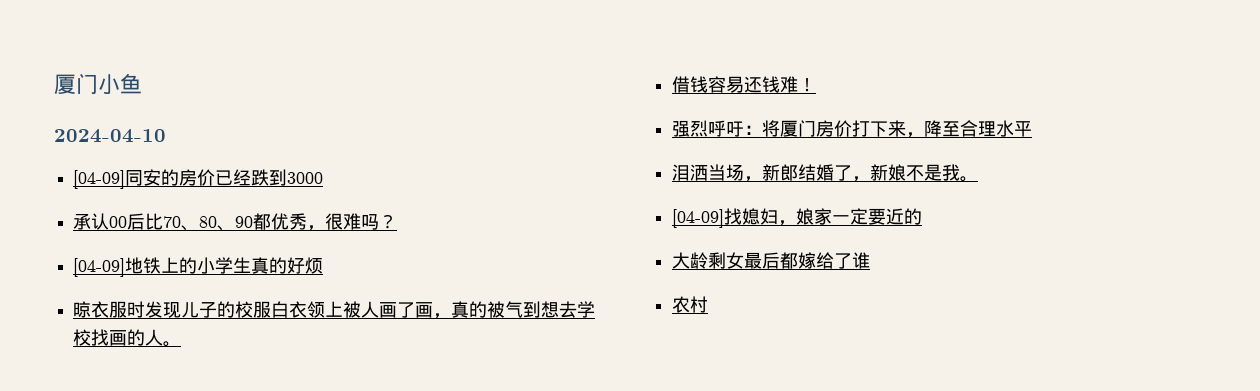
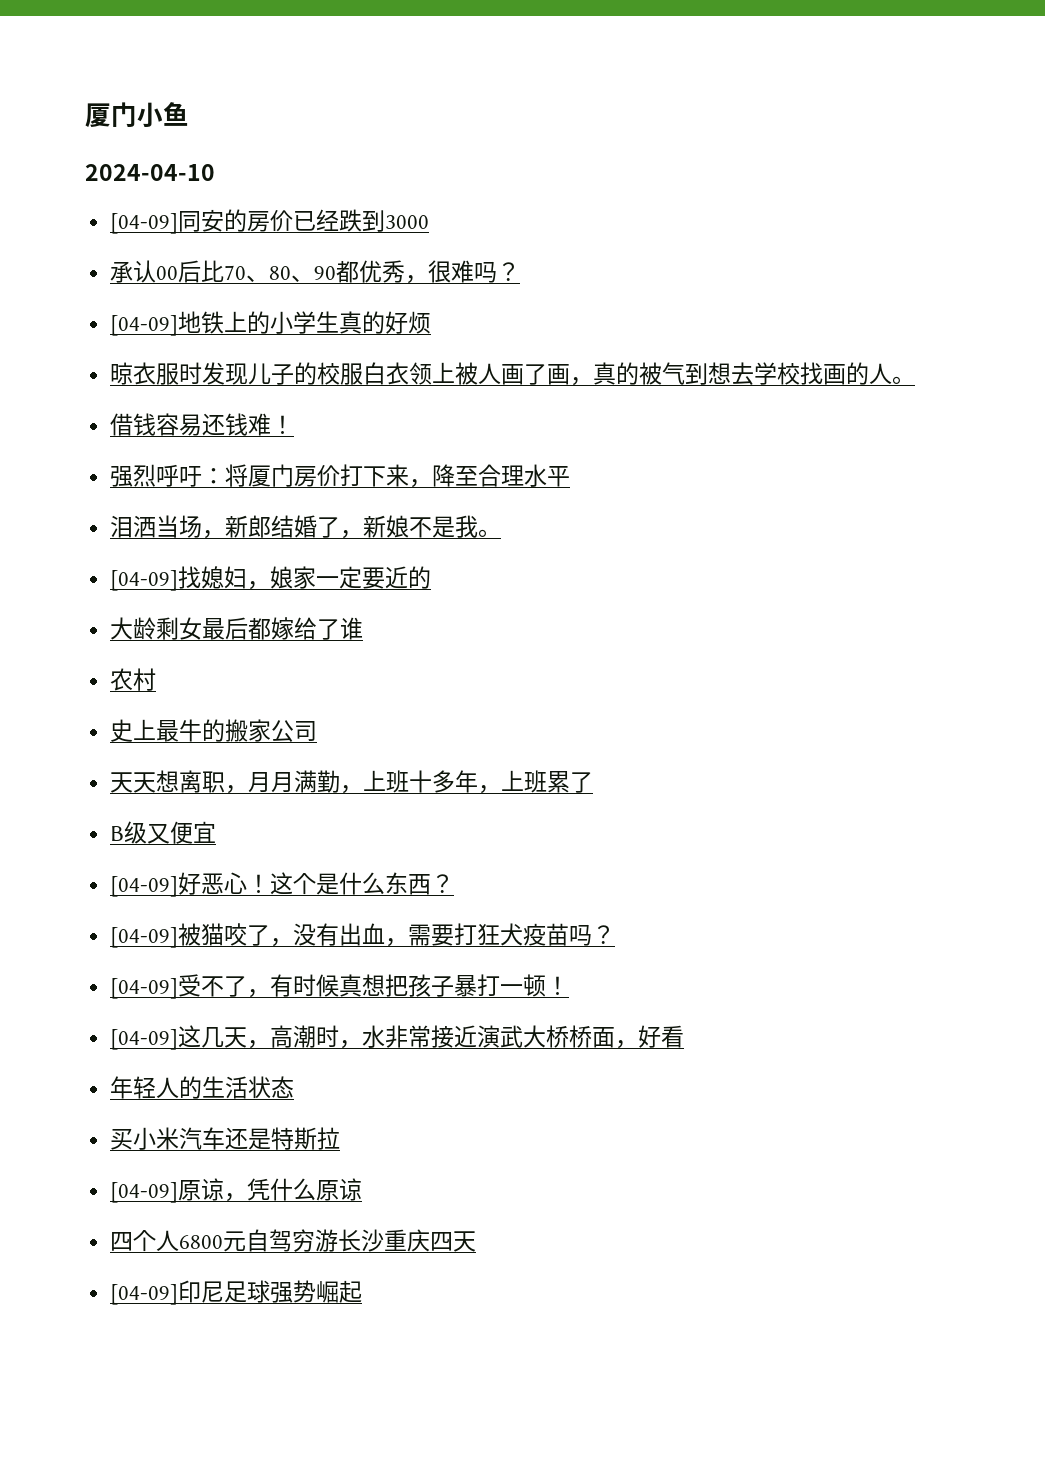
+ 史上最牛的搬家公司
+ 天天想离职，月月满勤，上班十多年，上班累了
+ B级又便宜
+ [04-09]好恶心！这个是什么东西？
+ [04-09]被猫咬了，没有出血，需要打狂犬疫苗吗？
+ [04-09]受不了，有时候真想把孩子暴打一顿！
+ [04-09]这几天，高潮时，水非常接近演武大桥桥面，好看
+ 年轻人的生活状态
+ 买小米汽车还是特斯拉
+ [04-09]原谅，凭什么原谅
+ 四个人6800元自驾穷游长沙重庆四天
+ [04-09]印尼足球强势崛起

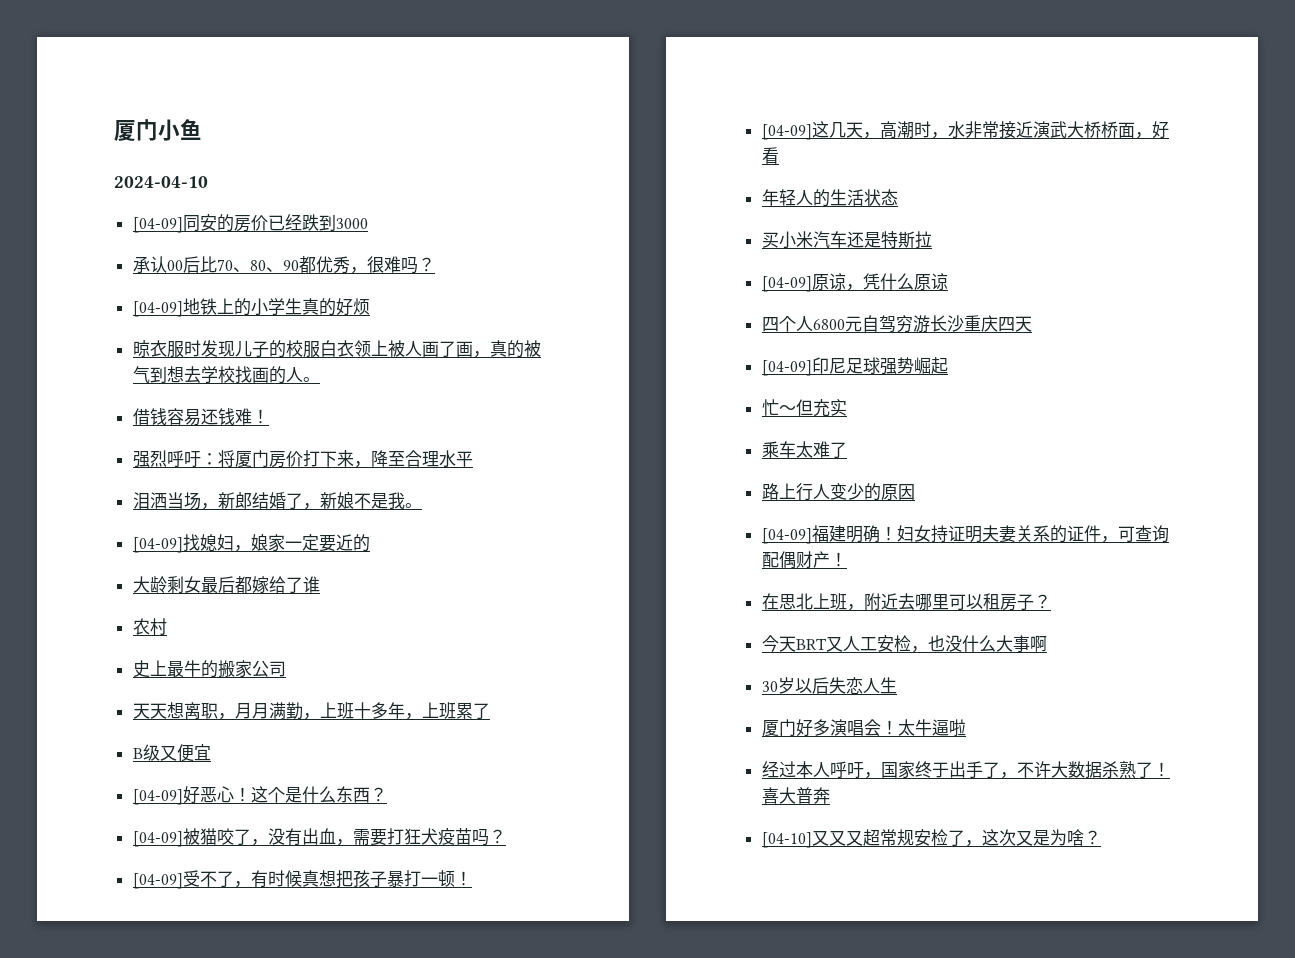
+ 忙～但充实
+ 乘车太难了
+ 路上行人变少的原因
+ [04-09]福建明确！妇女持证明夫妻关系的证件，可查询配偶财产！
+ 在思北上班，附近去哪里可以租房子？
+ 今天BRT又人工安检，也没什么大事啊
+ 30岁以后失恋人生
+ 厦门好多演唱会！太牛逼啦
+ 经过本人呼吁，国家终于出手了，不许大数据杀熟了！喜大普奔
+ [04-10]又又又超常规安检了，这次又是为啥？

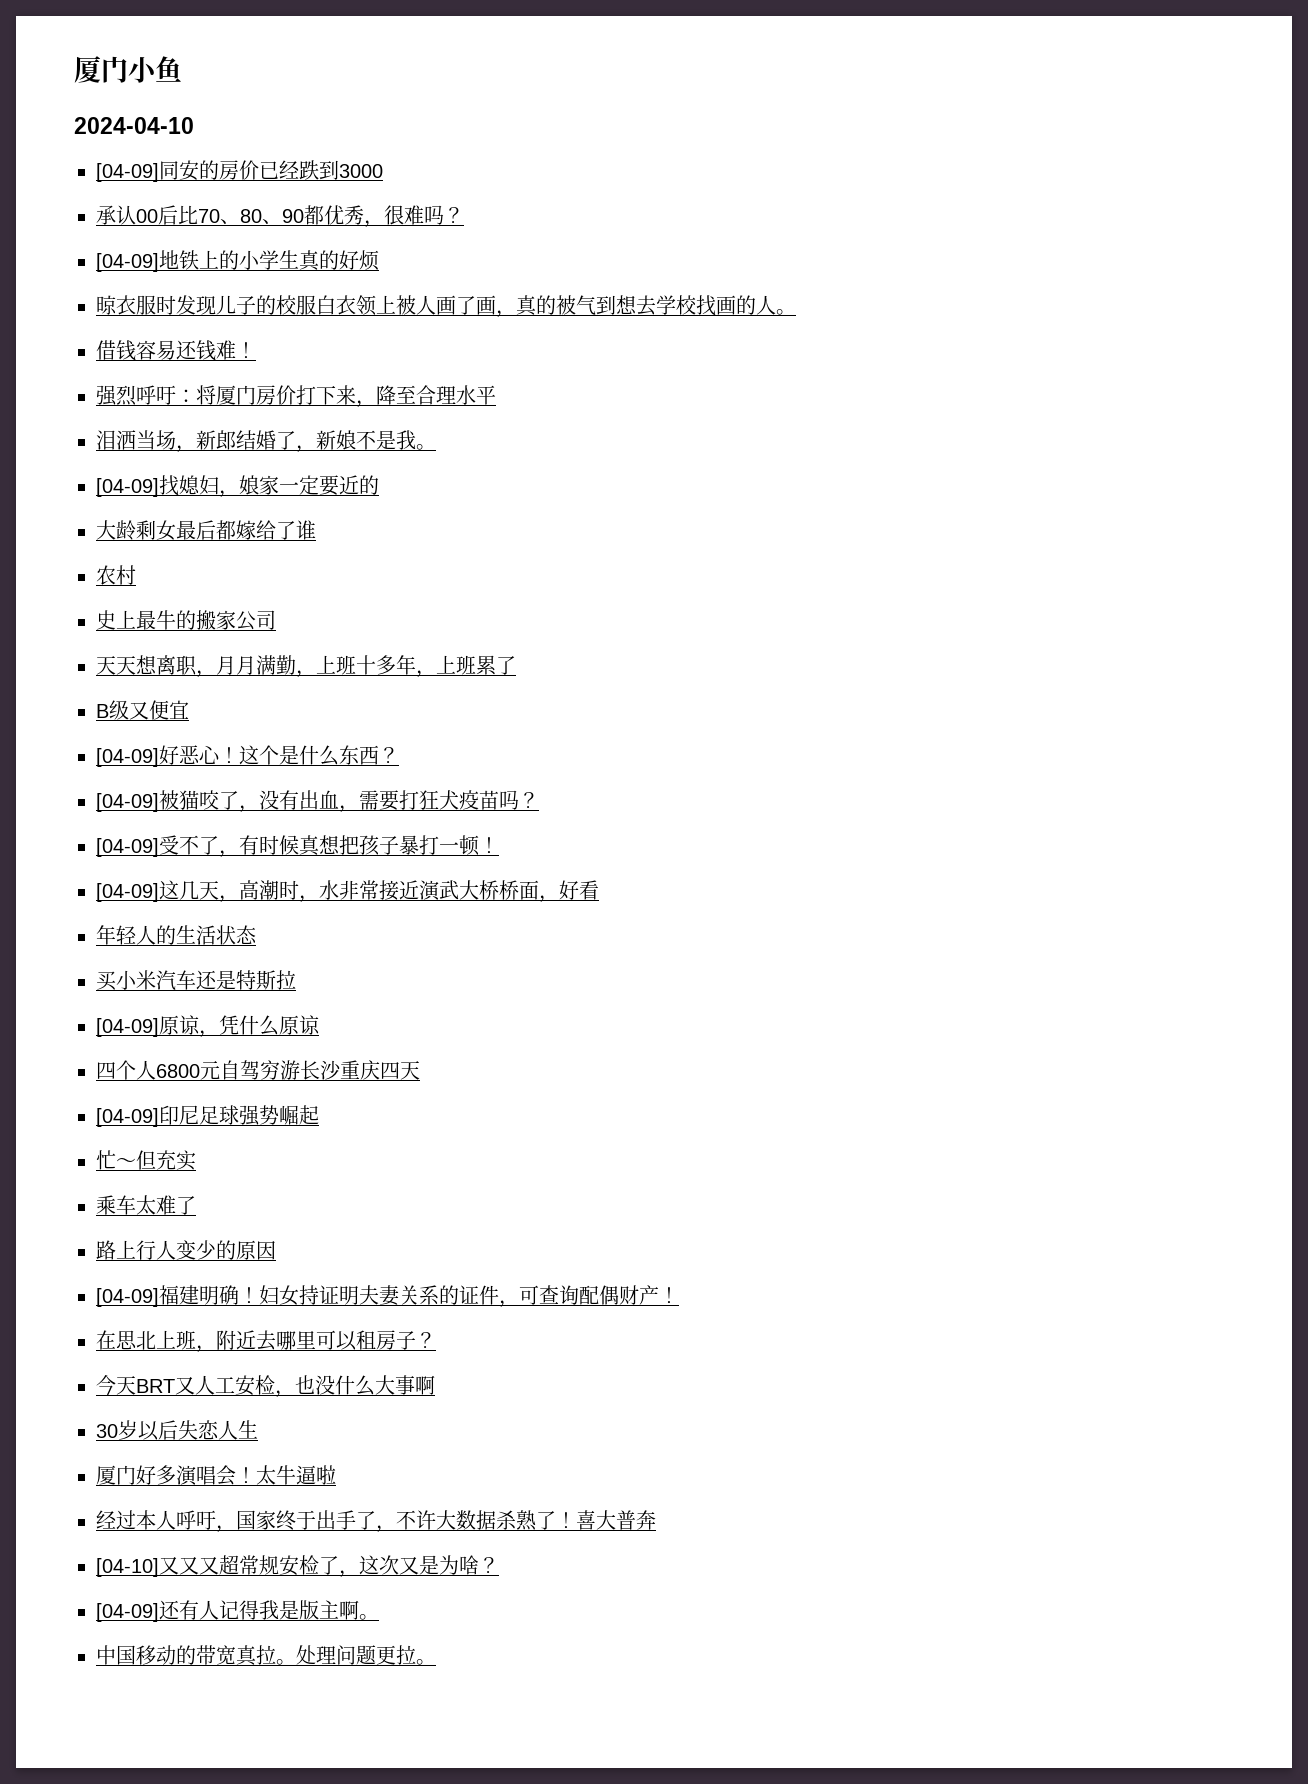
+ [04-09]还有人记得我是版主啊。
+ 中国移动的带宽真拉。处理问题更拉。

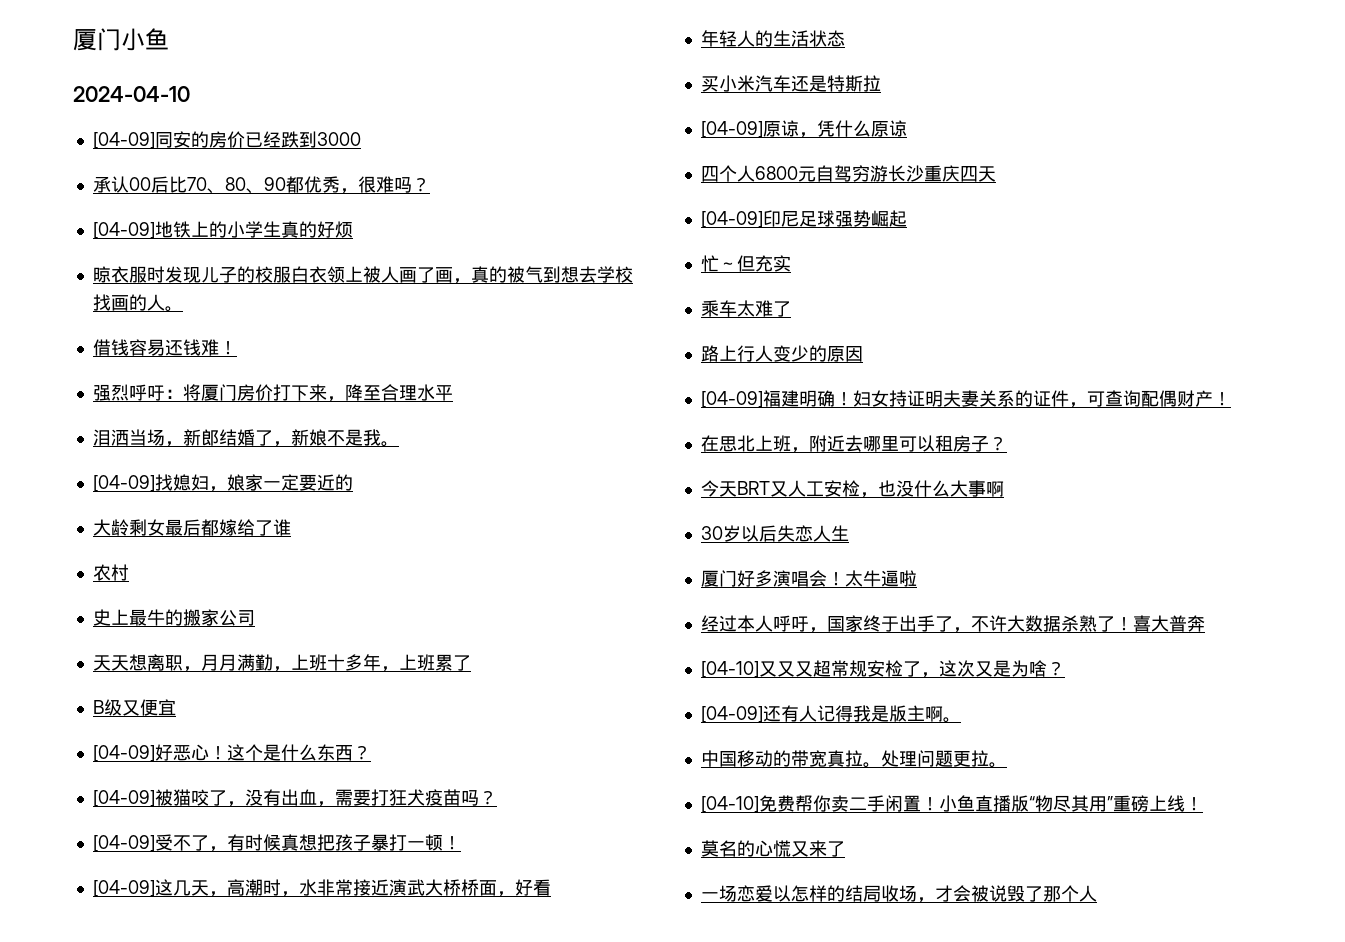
+ [04-10]免费帮你卖二手闲置！小鱼直播版“物尽其用”重磅上线！
+ 莫名的心慌又来了
+ 一场恋爱以怎样的结局收场，才会被说毁了那个人

